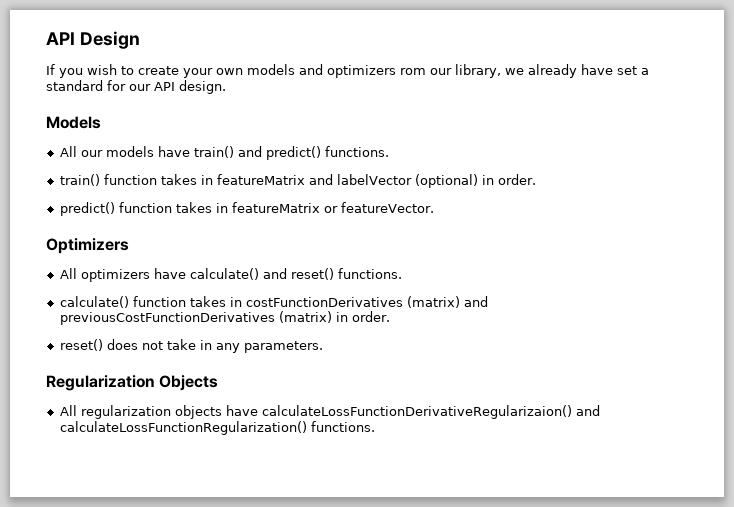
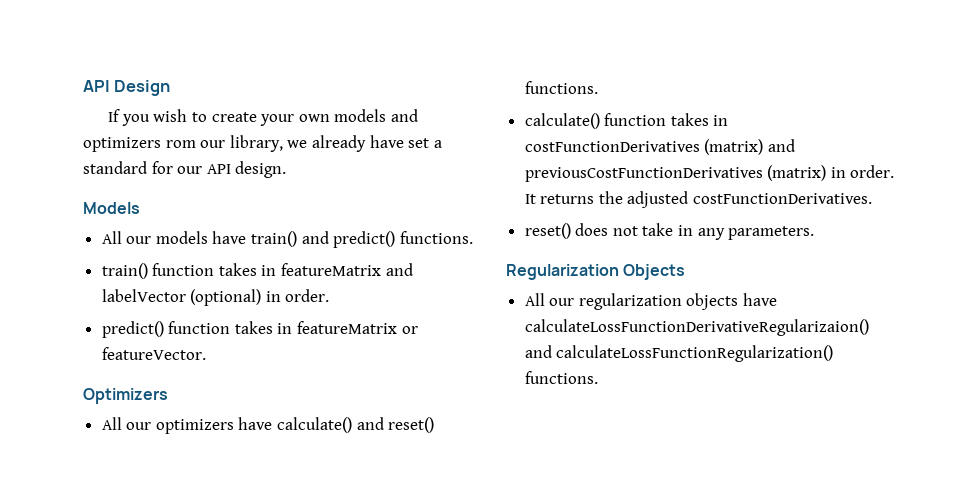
- All optimizers have calculate() and reset() functions.
+ All our optimizers have calculate() and reset() functions.
+ It returns the adjusted costFunctionDerivatives.
- All regularization objects have calculateLossFunctionDerivativeRegularizaion() and calculateLossFunctionRegularization() functions.
+ All our regularization objects have calculateLossFunctionDerivativeRegularizaion() and calculateLossFunctionRegularization() functions.

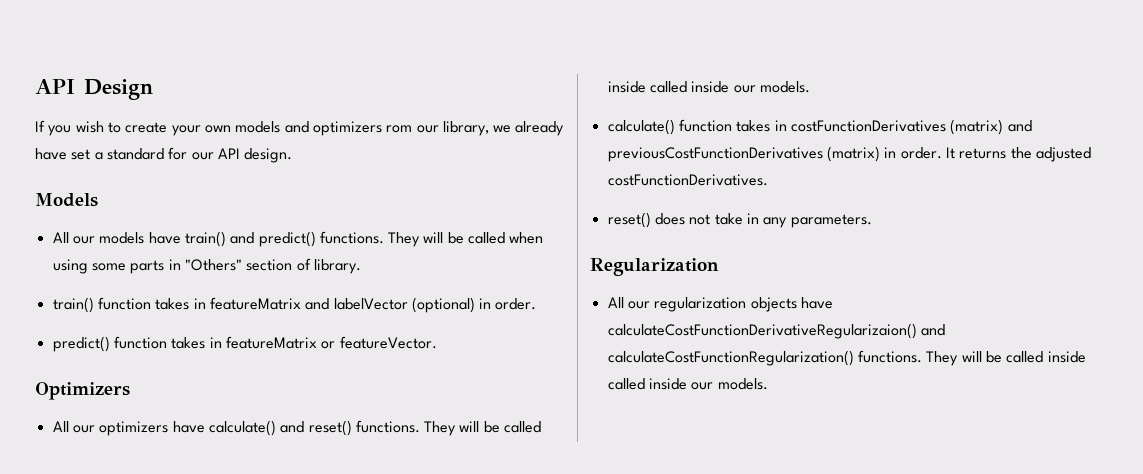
+ They will be called when using some parts in "Others" section of library.
- All our optimizers have calculate() and reset() functions.
+ All our optimizers have calculate() and reset() functions. They will be called inside called inside our models.
- Regularization Objects
+ Regularization
- All our regularization objects have calculateLossFunctionDerivativeRegularizaion() and calculateLossFunctionRegularization() functions.
+ All our regularization objects have calculateCostFunctionDerivativeRegularizaion() and calculateCostFunctionRegularization() functions. They will be called inside called inside our models.

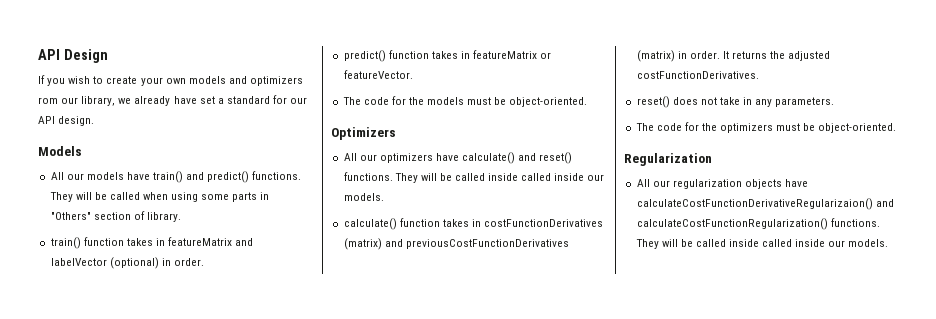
+ The code for the models must be object-oriented.
+ The code for the optimizers must be object-oriented.

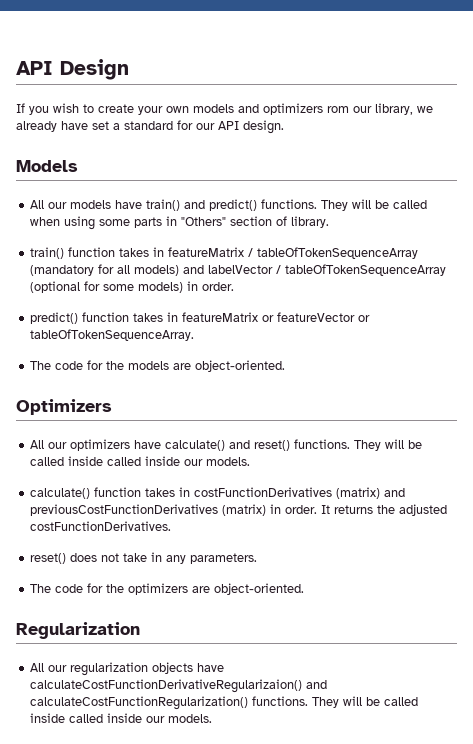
- train() function takes in featureMatrix and labelVector (optional) in order.
+ train() function takes in featureMatrix / tableOfTokenSequenceArray (mandatory for all models) and labelVector / tableOfTokenSequenceArray (optional for some models) in order.
- predict() function takes in featureMatrix or featureVector.
+ predict() function takes in featureMatrix or featureVector or tableOfTokenSequenceArray.
- The code for the models must be object-oriented.
+ The code for the models are object-oriented.
- The code for the optimizers must be object-oriented.
+ The code for the optimizers are object-oriented.

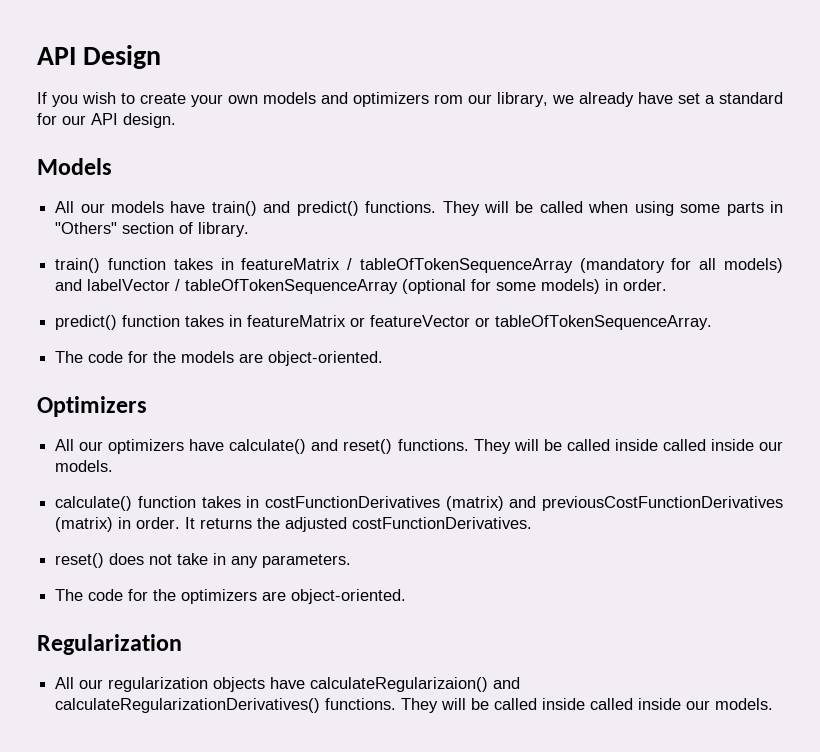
- All our regularization objects have calculateCostFunctionDerivativeRegularizaion() and calculateCostFunctionRegularization() functions.
+ All our regularization objects have calculateRegularizaion() and calculateRegularizationDerivatives() functions.

